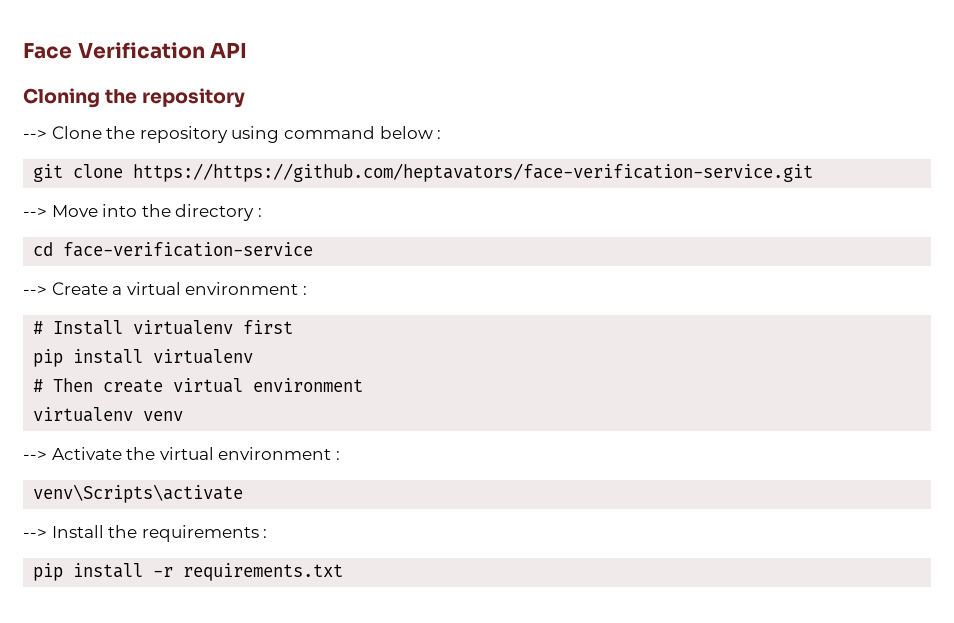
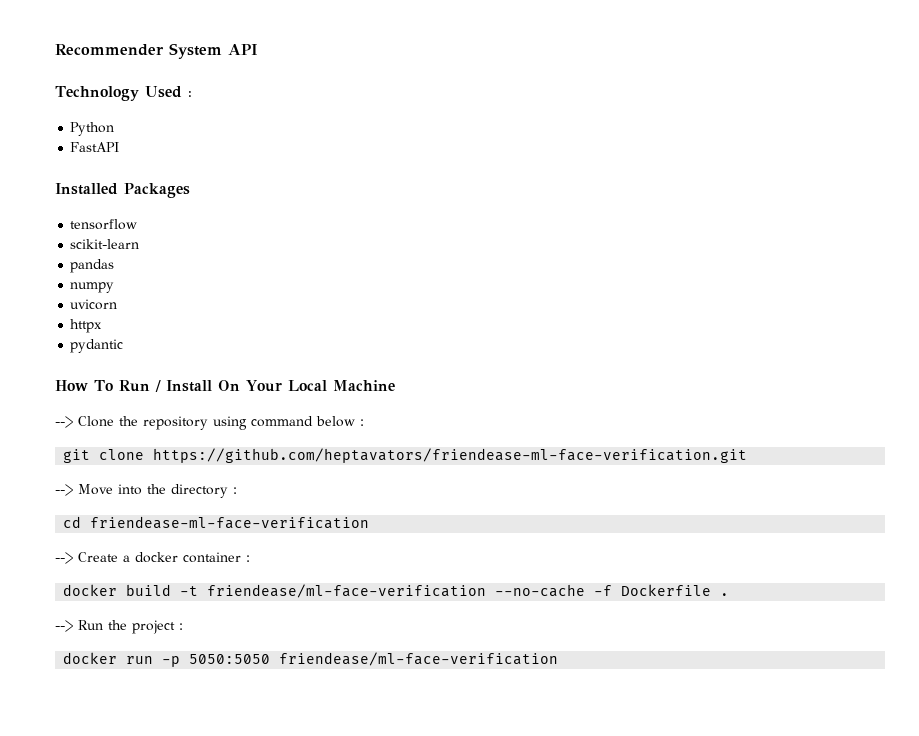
- Face Verification API
+ Recommender System API
- Cloning the repository
+ Technology Used :
+ Python
+ FastAPI
+ Installed Packages
+ tensorflow
+ scikit-learn
+ pandas
+ numpy
+ uvicorn
+ httpx
+ pydantic
+ How To Run / Install On Your Local Machine
- git clone https://https://github.com/heptavators/face-verification-service.git
+ git clone https://github.com/heptavators/friendease-ml-face-verification.git
- cd face-verification-service
+ cd friendease-ml-face-verification
- --> Create a virtual environment :
- # Install virtualenv first
- pip install virtualenv
- # Then create virtual environment
- virtualenv venv
- --> Activate the virtual environment :
- venv\Scripts\activate
- --> Install the requirements :
- pip install -r requirements.txt
+ --> Create a docker container :
+ docker build -t friendease/ml-face-verification --no-cache -f Dockerfile .
+ --> Run the project :
+ docker run -p 5050:5050 friendease/ml-face-verification

